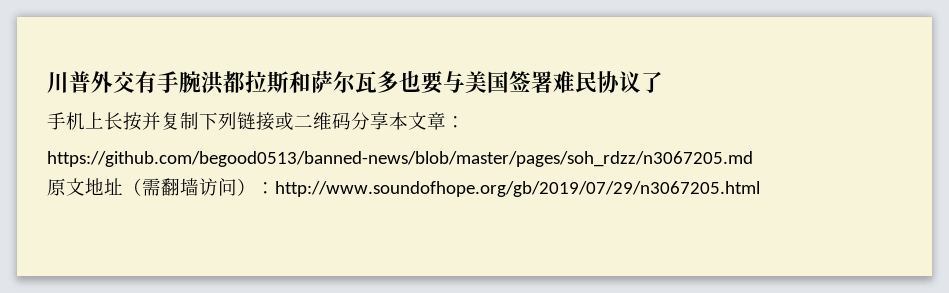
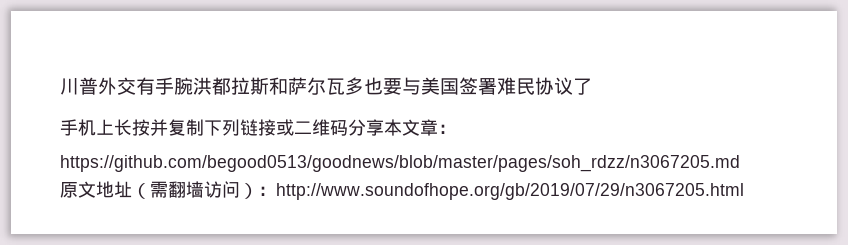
- https://github.com/begood0513/banned-news/blob/master/pages/soh_rdzz/n3067205.md
+ https://github.com/begood0513/goodnews/blob/master/pages/soh_rdzz/n3067205.md

